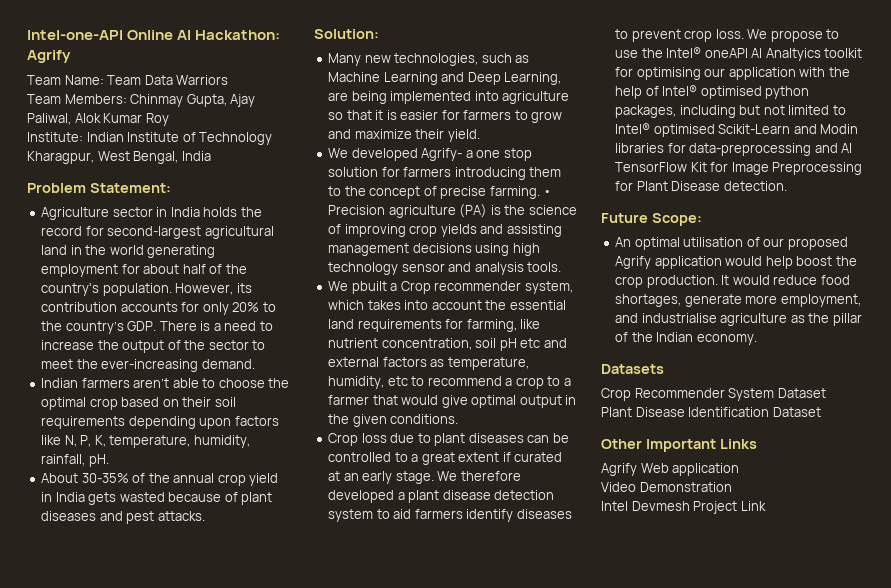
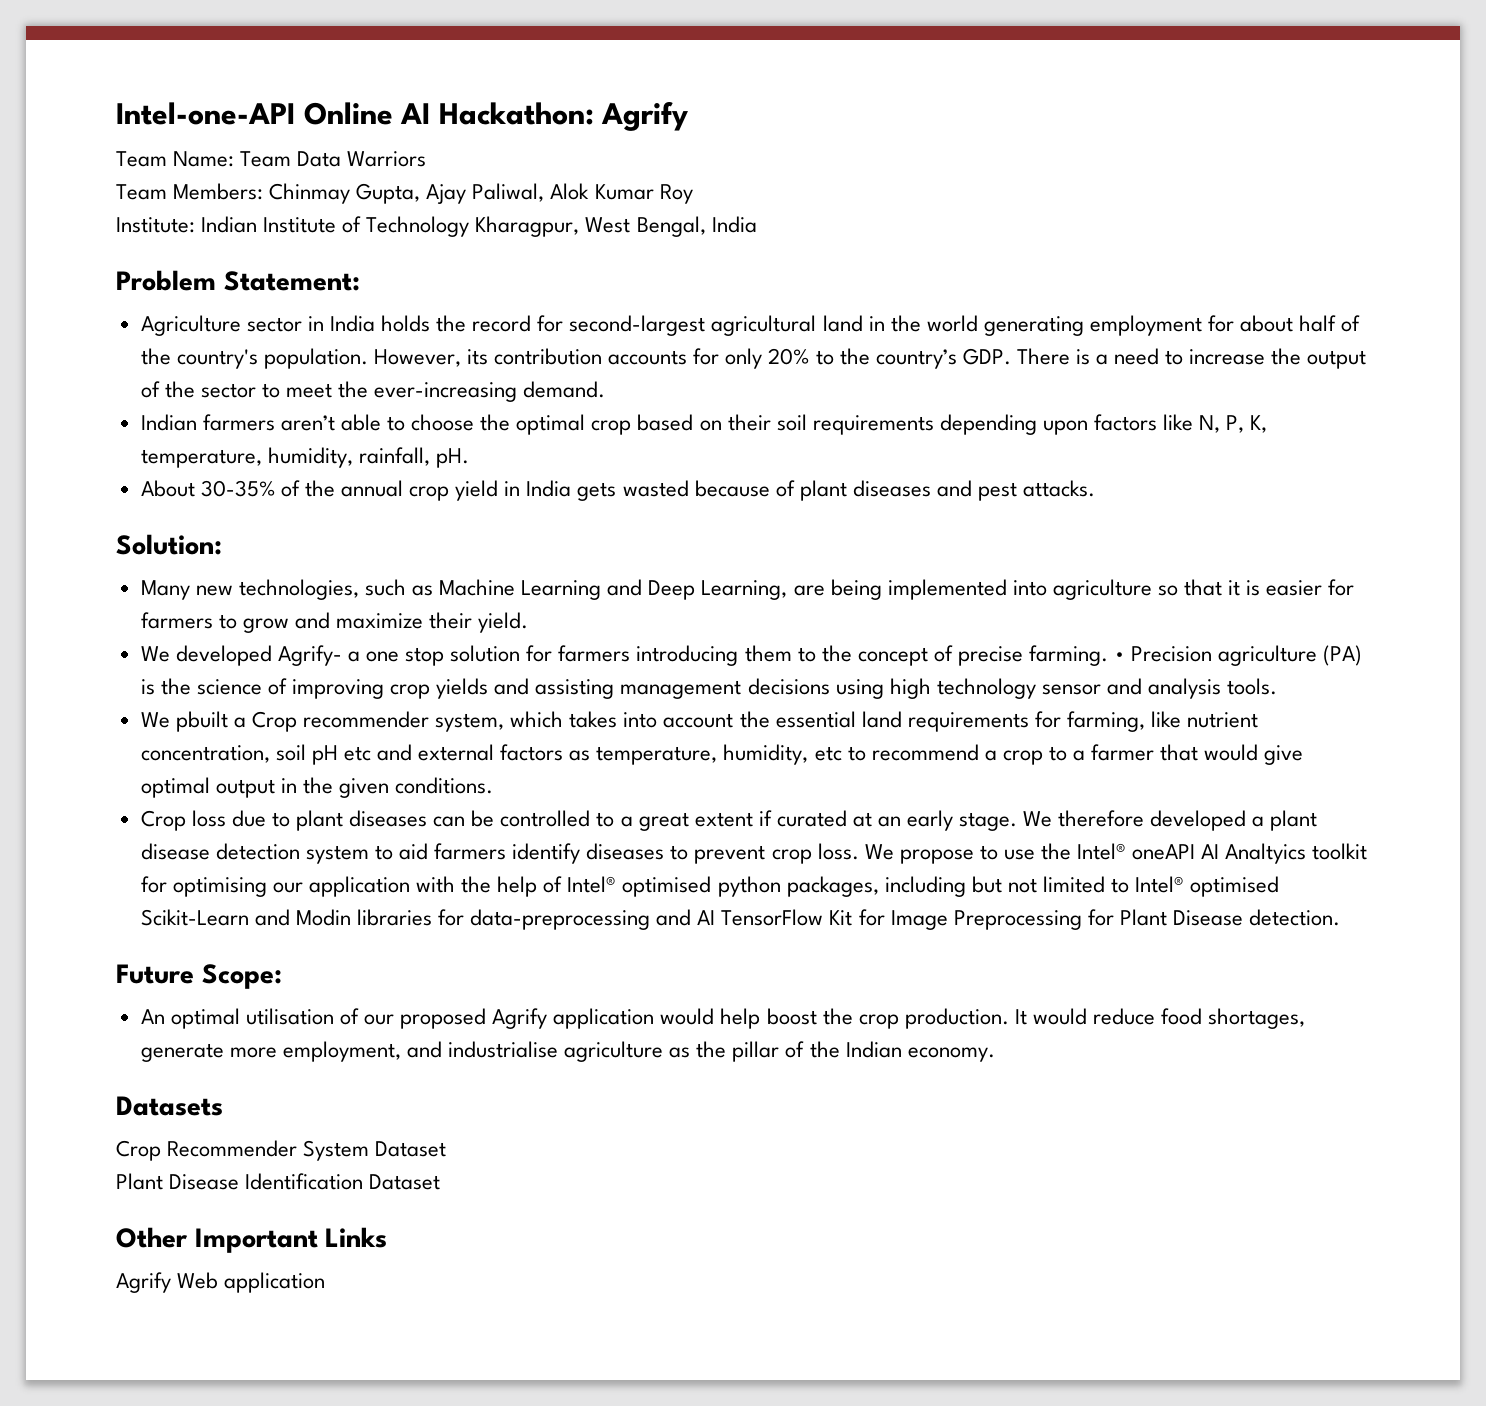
- Video Demonstration
- Intel Devmesh Project Link

